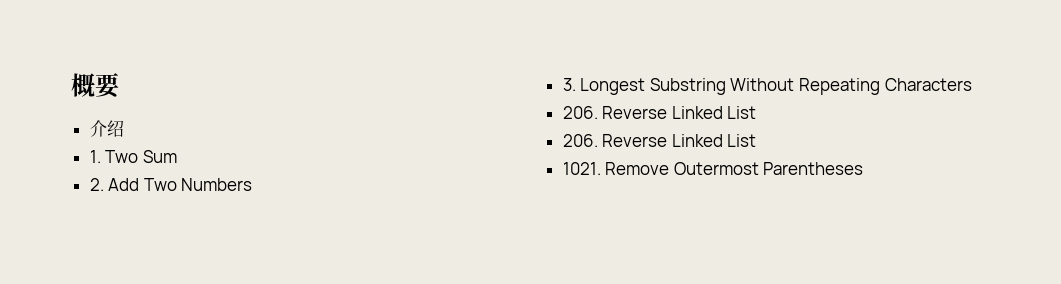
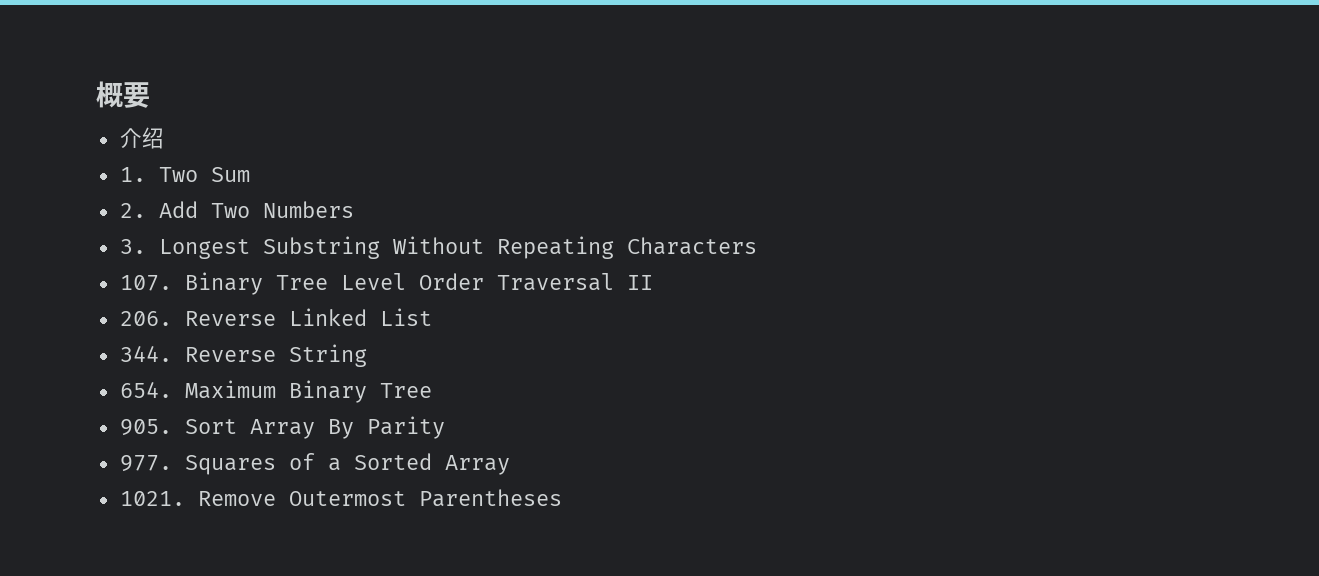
  3. Longest Substring Without Repeating Characters
+ 107. Binary Tree Level Order Traversal II
  206. Reverse Linked List
- 206. Reverse Linked List
+ 344. Reverse String
+ 654. Maximum Binary Tree
+ 905. Sort Array By Parity
+ 977. Squares of a Sorted Array

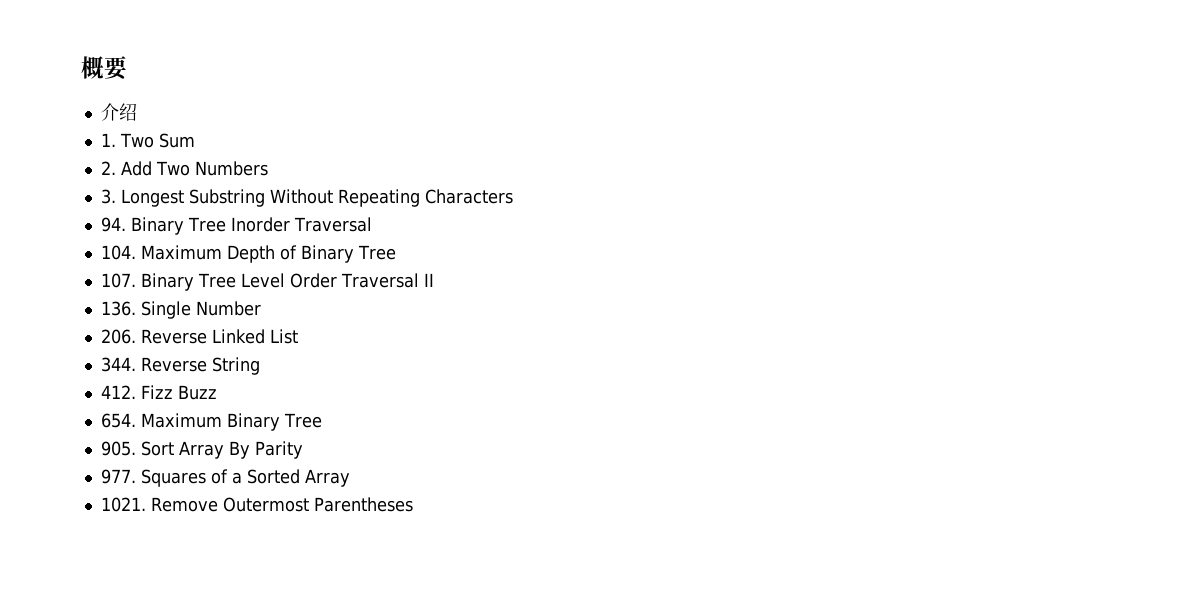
+ 94. Binary Tree Inorder Traversal
+ 104. Maximum Depth of Binary Tree
+ 136. Single Number
+ 412. Fizz Buzz

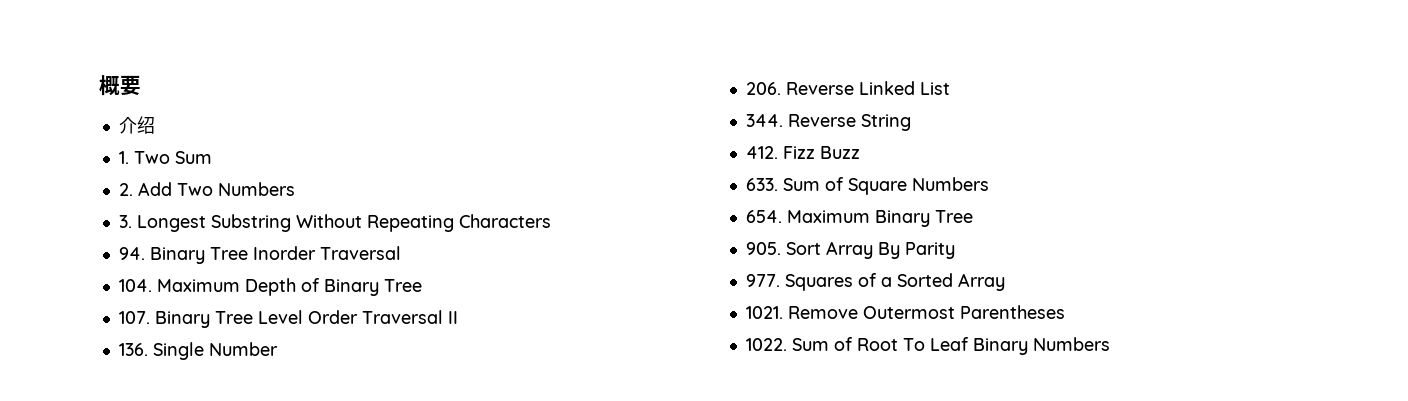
+ 633. Sum of Square Numbers
+ 1022. Sum of Root To Leaf Binary Numbers

